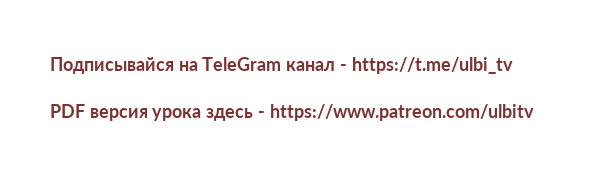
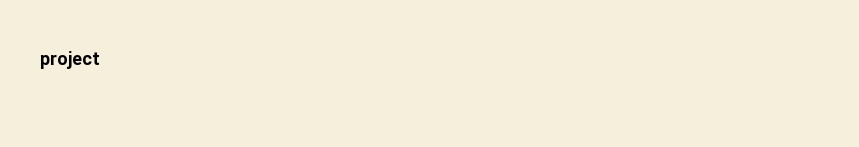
- Подписывайся на TeleGram канал - https://t.me/ulbi_tv
- PDF версия урока здесь - https://www.patreon.com/ulbitv
+ project

